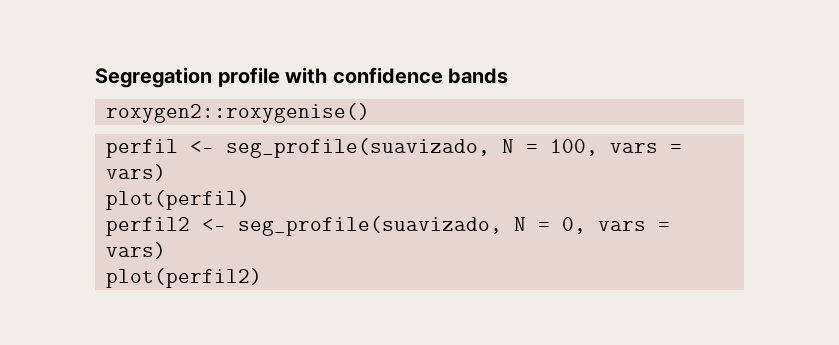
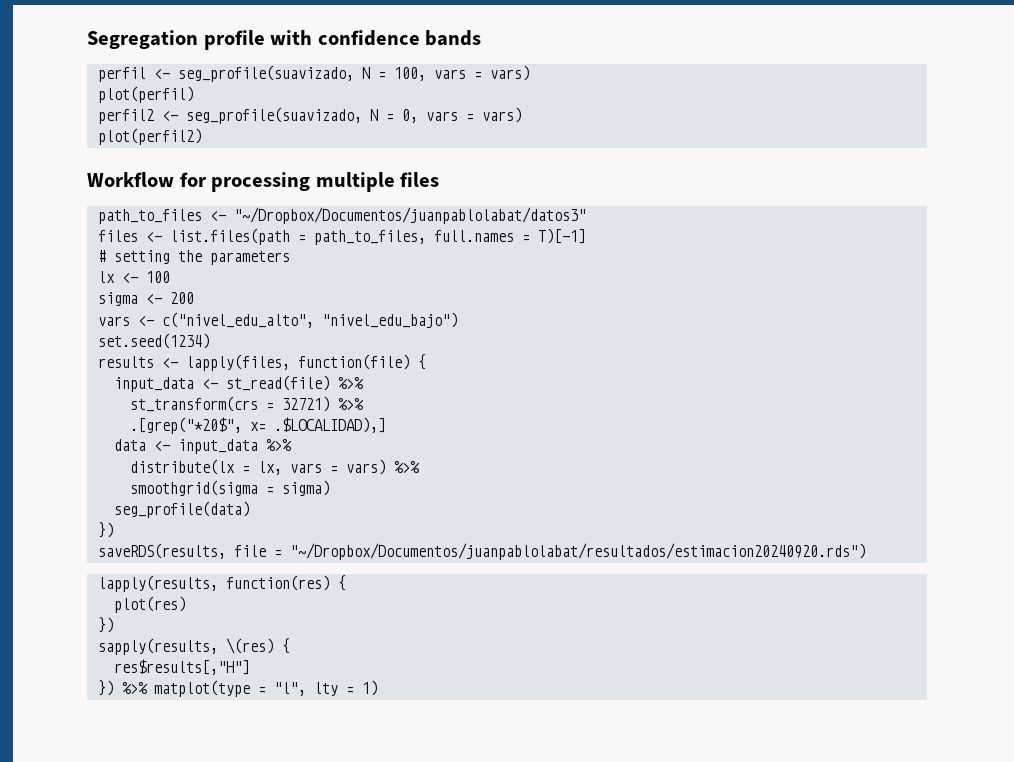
- roxygen2::roxygenise()
+ Workflow for processing multiple files
+ path_to_files <- "~/Dropbox/Documentos/juanpablolabat/datos3"
+ files <- list.files(path = path_to_files, full.names = T)[-1]
+ # setting the parameters
+ lx <- 100
+ sigma <- 200
+ vars <- c("nivel_edu_alto", "nivel_edu_bajo")
+ set.seed(1234)
+ results <- lapply(files, function(file) {
+ input_data <- st_read(file) %>%
+ st_transform(crs = 32721) %>%
+ .[grep("*20$", x= .$LOCALIDAD),]
+ data <- input_data %>%
+ distribute(lx = lx, vars = vars) %>%
+ smoothgrid(sigma = sigma)
+ seg_profile(data)
+ })
+ saveRDS(results, file = "~/Dropbox/Documentos/juanpablolabat/resultados/estimacion20240920.rds")
+ lapply(results, function(res) {
+ plot(res)
+ })
+ sapply(results, \(res) {
+ res$results[,"H"]
+ }) %>% matplot(type = "l", lty = 1)

